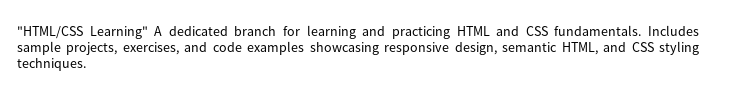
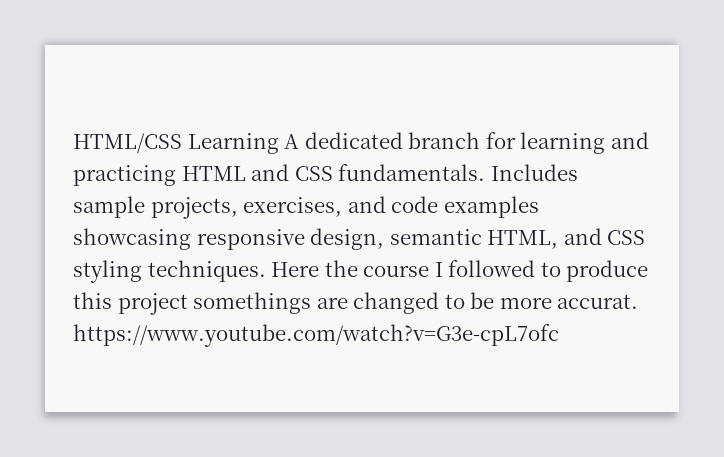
- "HTML/CSS Learning" A dedicated branch for learning and practicing HTML and CSS fundamentals.
+ HTML/CSS Learning A dedicated branch for learning and practicing HTML and CSS fundamentals.
+ Here the course I followed to produce this project somethings are changed to be more accurat. https://www.youtube.com/watch?v=G3e-cpL7ofc

